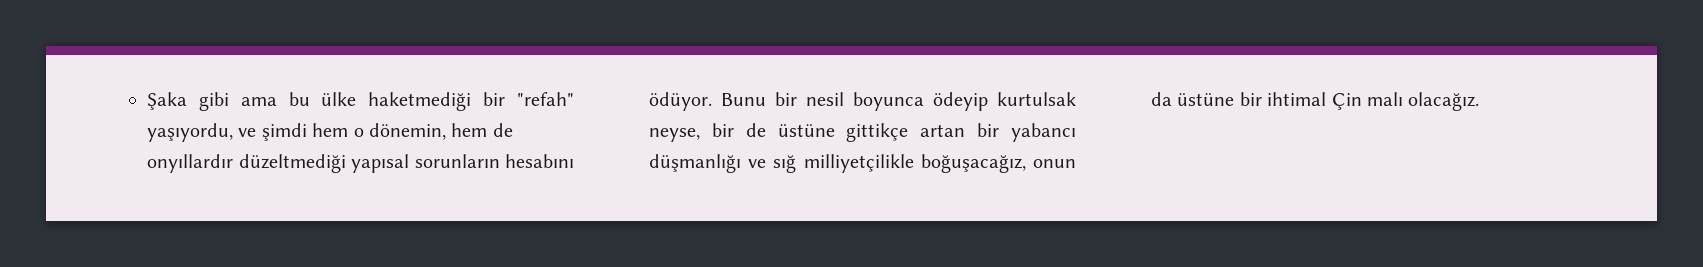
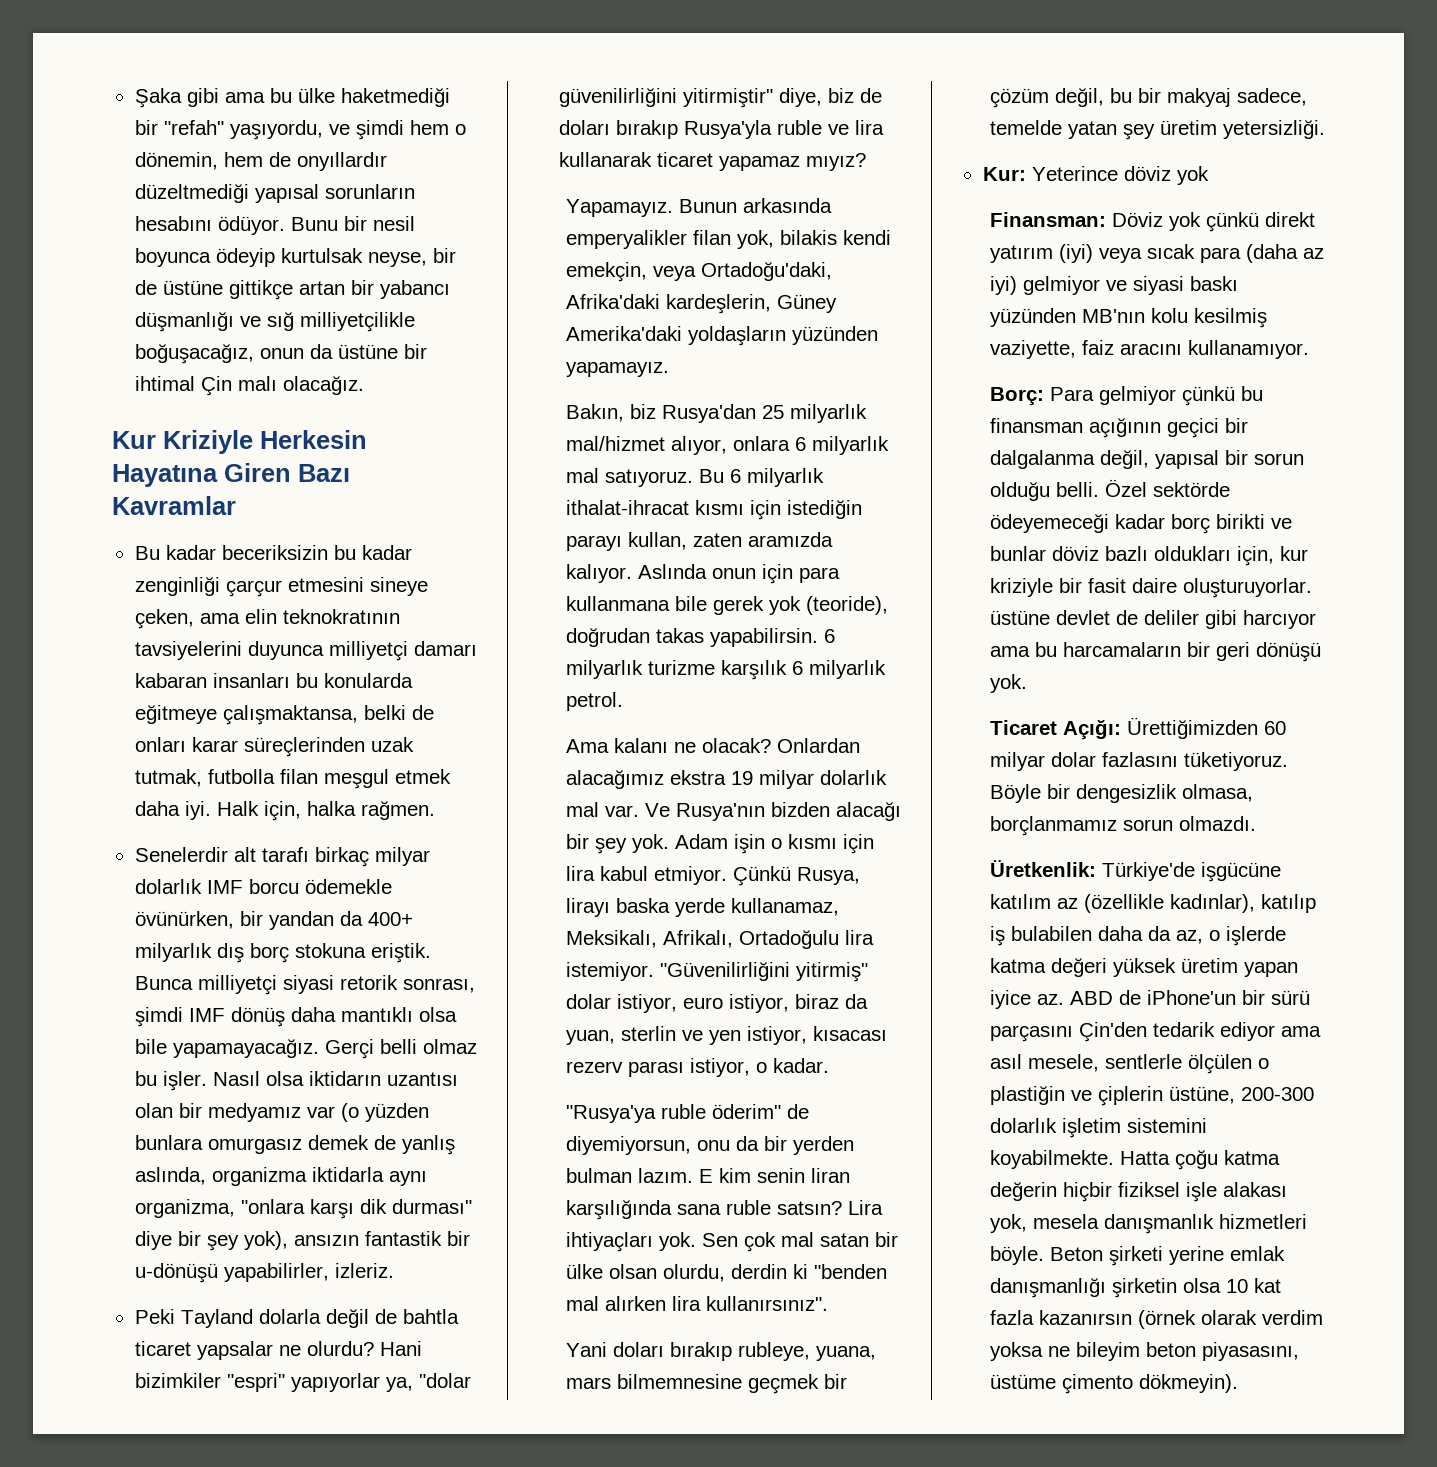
+ Kur Kriziyle Herkesin Hayatına Giren Bazı Kavramlar
+ Bu kadar beceriksizin bu kadar zenginliği çarçur etmesini sineye çeken, ama elin teknokratının tavsiyelerini duyunca milliyetçi damarı kabaran insanları bu konularda eğitmeye çalışmaktansa, belki de onları karar süreçlerinden uzak tutmak, futbolla filan meşgul etmek daha iyi. Halk için, halka rağmen.
+ Senelerdir alt tarafı birkaç milyar dolarlık IMF borcu ödemekle övünürken, bir yandan da 400+ milyarlık dış borç stokuna eriştik. Bunca milliyetçi siyasi retorik sonrası, şimdi IMF dönüş daha mantıklı olsa bile yapamayacağız. Gerçi belli olmaz bu işler. Nasıl olsa iktidarın uzantısı olan bir medyamız var (o yüzden bunlara omurgasız demek de yanlış aslında, organizma iktidarla aynı organizma, "onlara karşı dik durması" diye bir şey yok), ansızın fantastik bir u-dönüşü yapabilirler, izleriz.
+ Peki Tayland dolarla değil de bahtla ticaret yapsalar ne olurdu? Hani bizimkiler "espri" yapıyorlar ya, "dolar güvenilirliğini yitirmiştir" diye, biz de doları bırakıp Rusya'yla ruble ve lira kullanarak ticaret yapamaz mıyız?
+ Yapamayız. Bunun arkasında emperyalikler filan yok, bilakis kendi emekçin, veya Ortadoğu'daki, Afrika'daki kardeşlerin, Güney Amerika'daki yoldaşların yüzünden yapamayız.
+ Bakın, biz Rusya'dan 25 milyarlık mal/hizmet alıyor, onlara 6 milyarlık mal satıyoruz. Bu 6 milyarlık ithalat-ihracat kısmı için istediğin parayı kullan, zaten aramızda kalıyor. Aslında onun için para kullanmana bile gerek yok (teoride), doğrudan takas yapabilirsin. 6 milyarlık turizme karşılık 6 milyarlık petrol.
+ Ama kalanı ne olacak? Onlardan alacağımız ekstra 19 milyar dolarlık mal var. Ve Rusya'nın bizden alacağı bir şey yok. Adam işin o kısmı için lira kabul etmiyor. Çünkü Rusya, lirayı baska yerde kullanamaz, Meksikalı, Afrikalı, Ortadoğulu lira istemiyor. "Güvenilirliğini yitirmiş" dolar istiyor, euro istiyor, biraz da yuan, sterlin ve yen istiyor, kısacası rezerv parası istiyor, o kadar.
+ "Rusya'ya ruble öderim" de diyemiyorsun, onu da bir yerden bulman lazım. E kim senin liran karşılığında sana ruble satsın? Lira ihtiyaçları yok. Sen çok mal satan bir ülke olsan olurdu, derdin ki "benden mal alırken lira kullanırsınız".
+ Yani doları bırakıp rubleye, yuana, mars bilmemnesine geçmek bir çözüm değil, bu bir makyaj sadece, temelde yatan şey üretim yetersizliği.
+ Kur: Yeterince döviz yok
+ Finansman: Döviz yok çünkü direkt yatırım (iyi) veya sıcak para (daha az iyi) gelmiyor ve siyasi baskı yüzünden MB'nın kolu kesilmiş vaziyette, faiz aracını kullanamıyor.
+ Borç: Para gelmiyor çünkü bu finansman açığının geçici bir dalgalanma değil, yapısal bir sorun olduğu belli. Özel sektörde ödeyemeceği kadar borç birikti ve bunlar döviz bazlı oldukları için, kur kriziyle bir fasit daire oluşturuyorlar. üstüne devlet de deliler gibi harcıyor ama bu harcamaların bir geri dönüşü yok.
+ Ticaret Açığı: Ürettiğimizden 60 milyar dolar fazlasını tüketiyoruz. Böyle bir dengesizlik olmasa, borçlanmamız sorun olmazdı.
+ Üretkenlik: Türkiye'de işgücüne katılım az (özellikle kadınlar), katılıp iş bulabilen daha da az, o işlerde katma değeri yüksek üretim yapan iyice az. ABD de iPhone'un bir sürü parçasını Çin'den tedarik ediyor ama asıl mesele, sentlerle ölçülen o plastiğin ve çiplerin üstüne, 200-300 dolarlık işletim sistemini koyabilmekte. Hatta çoğu katma değerin hiçbir fiziksel işle alakası yok, mesela danışmanlık hizmetleri böyle. Beton şirketi yerine emlak danışmanlığı şirketin olsa 10 kat fazla kazanırsın (örnek olarak verdim yoksa ne bileyim beton piyasasını, üstüme çimento dökmeyin).

